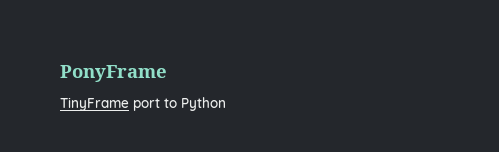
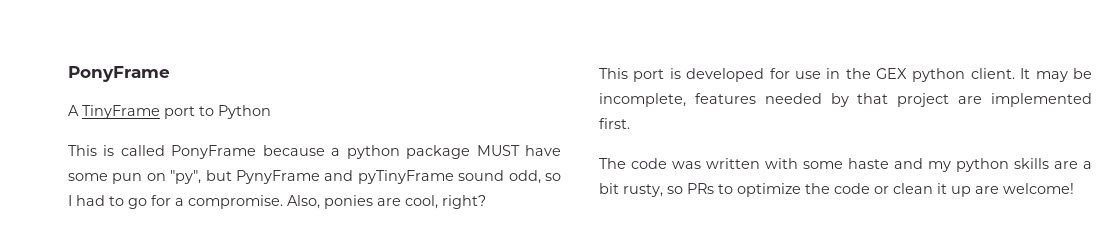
- TinyFrame port to Python
+ A TinyFrame port to Python
+ This is called PonyFrame because a python package MUST have some pun on "py", but PynyFrame and pyTinyFrame sound odd, so I had to go for a compromise. Also, ponies are cool, right?
+ This port is developed for use in the GEX python client. It may be incomplete, features needed by that project are implemented first.
+ The code was written with some haste and my python skills are a bit rusty, so PRs to optimize the code or clean it up are welcome!

